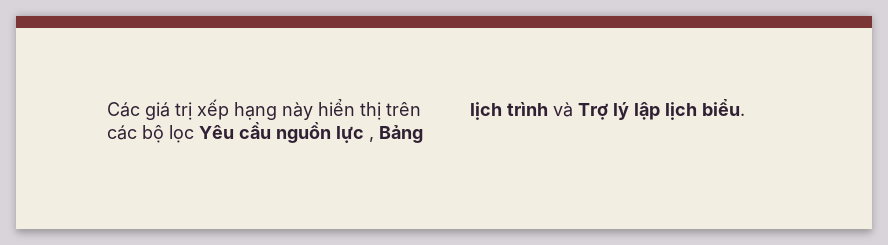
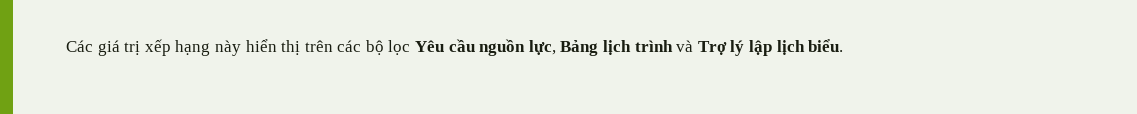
- Các giá trị xếp hạng này hiển thị trên các bộ lọc Yêu cầu nguồn lực , Bảng lịch trình và Trợ lý lập lịch biểu.
+ Các giá trị xếp hạng này hiển thị trên các bộ lọc Yêu cầu nguồn lực, Bảng lịch trình và Trợ lý lập lịch biểu.

